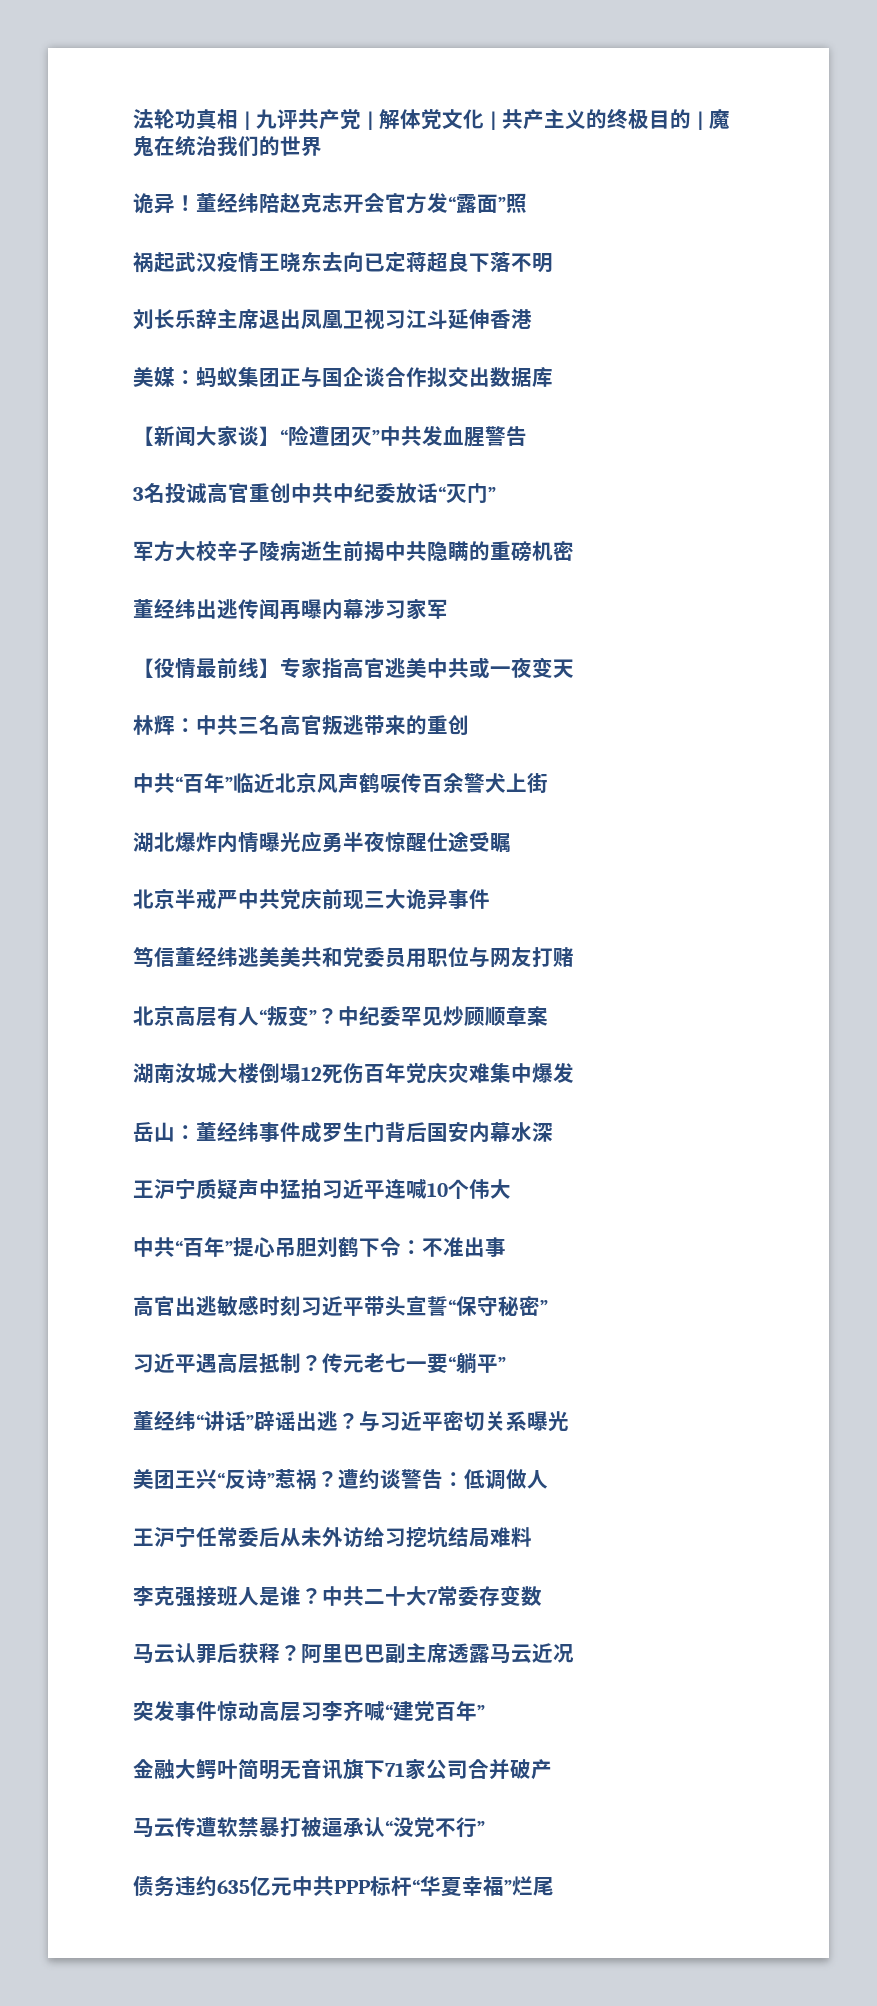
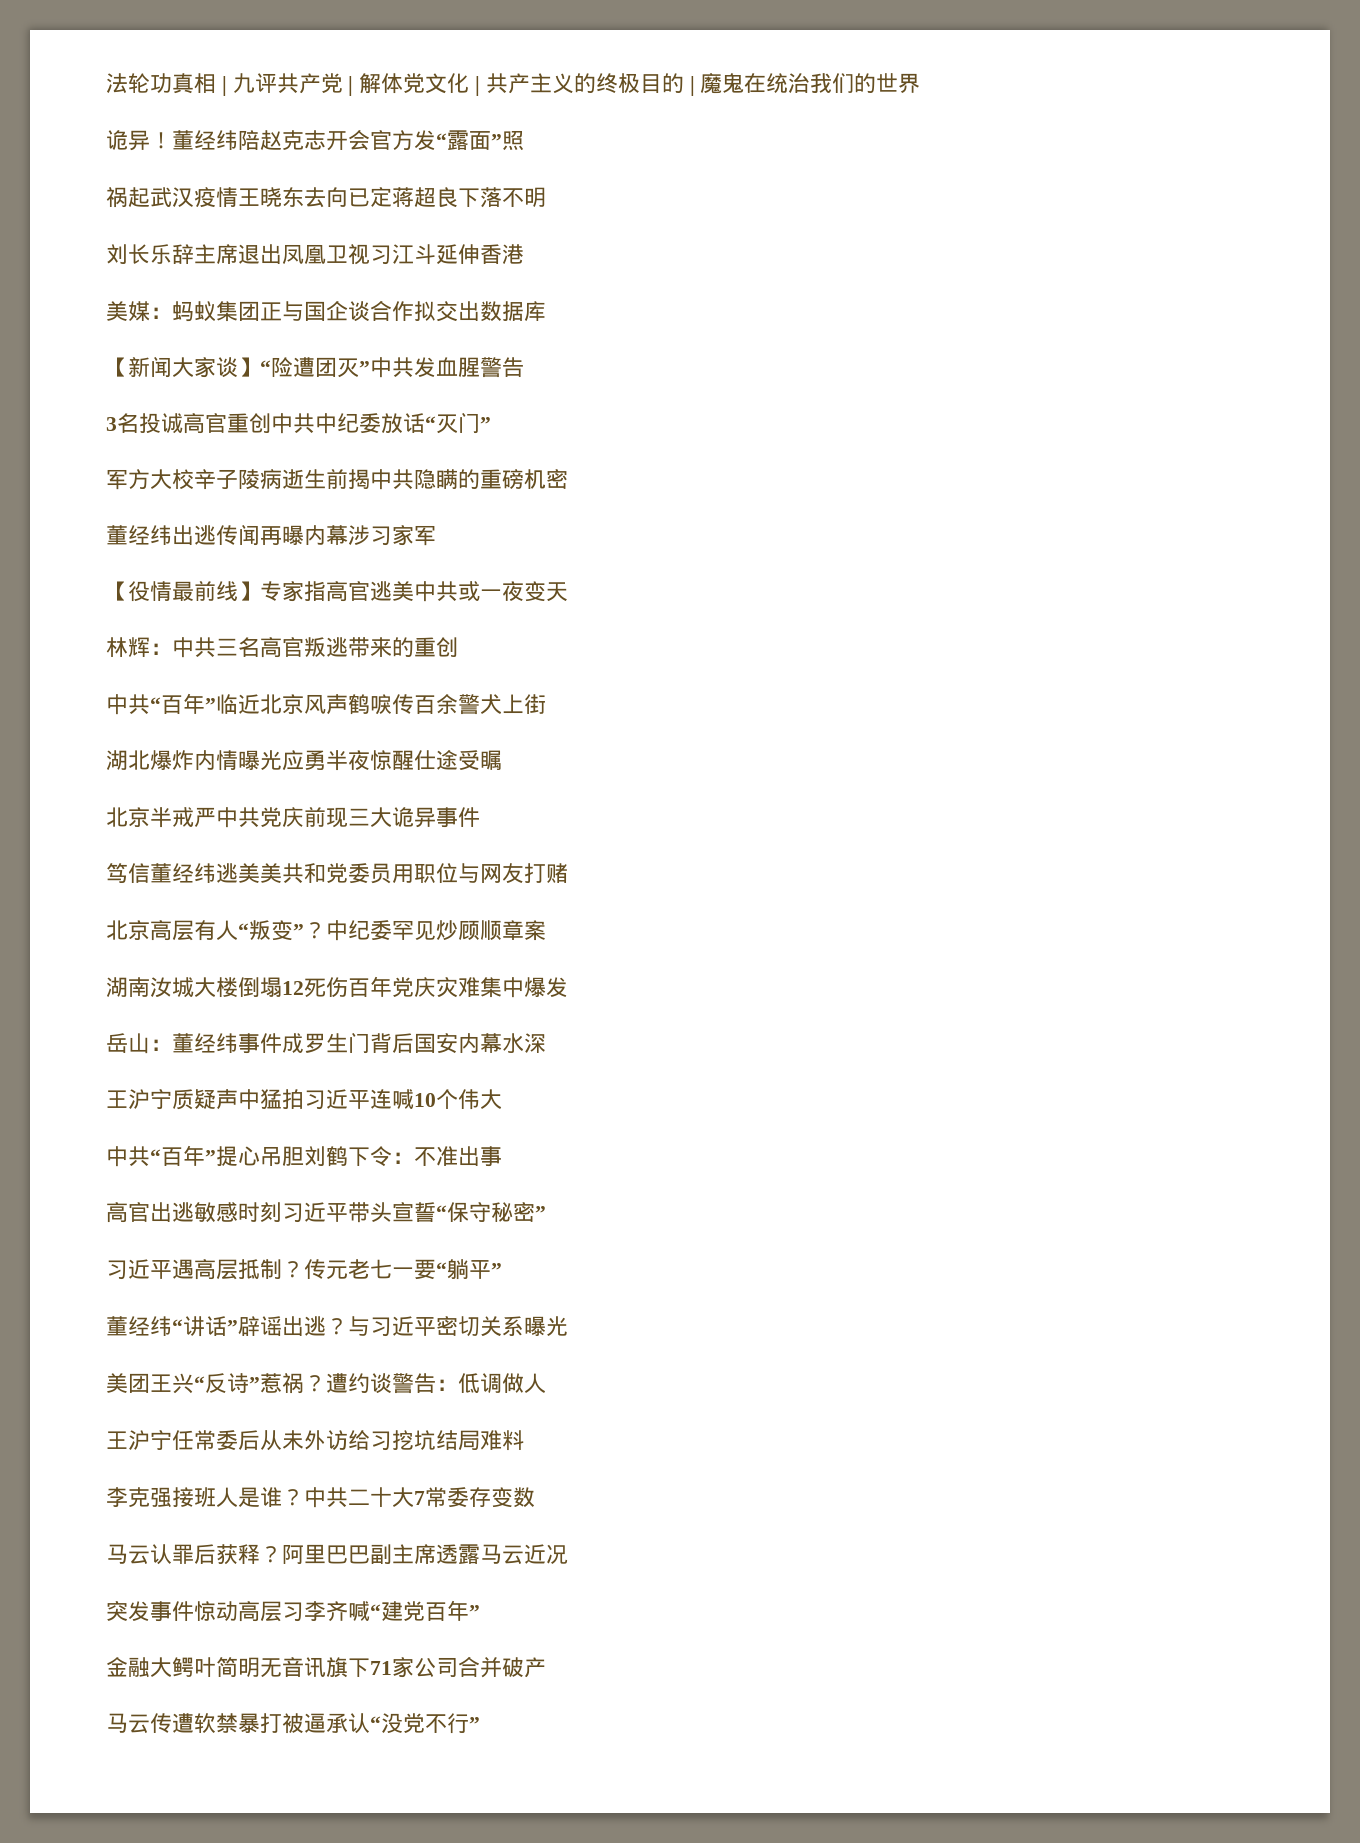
- 债务违约635亿元中共PPP标杆“华夏幸福”烂尾

